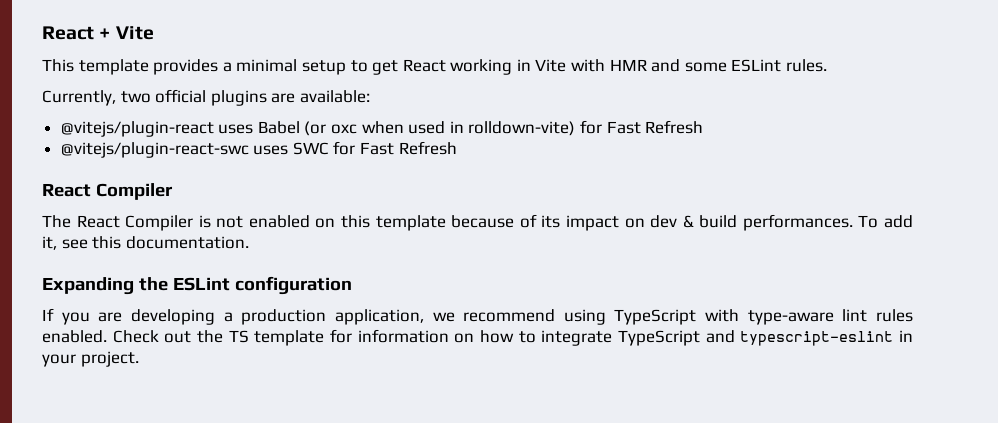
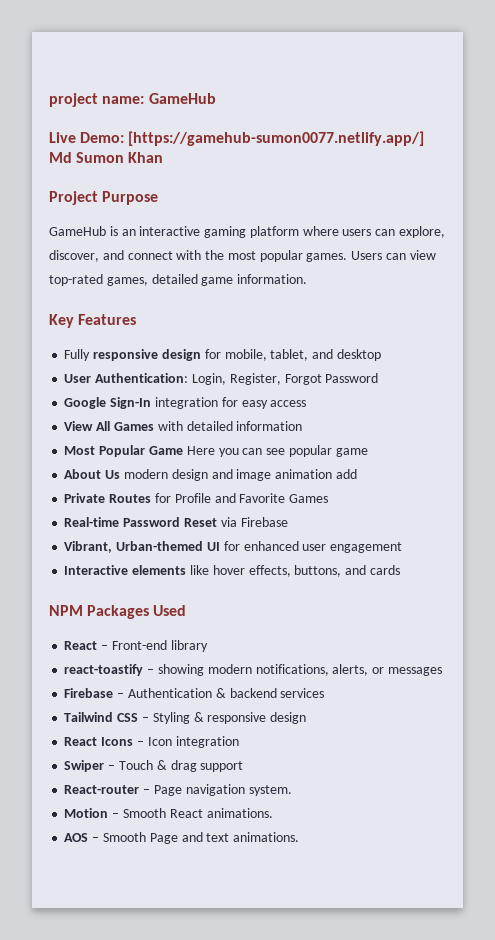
- React + Vite
- This template provides a minimal setup to get React working in Vite with HMR and some ESLint rules.
- Currently, two official plugins are available:
- @vitejs/plugin-react uses Babel (or oxc when used in rolldown-vite) for Fast Refresh
- @vitejs/plugin-react-swc uses SWC for Fast Refresh
- React Compiler
- The React Compiler is not enabled on this template because of its impact on dev & build performances. To add it, see this documentation.
- Expanding the ESLint configuration
- If you are developing a production application, we recommend using TypeScript with type-aware lint rules enabled. Check out the TS template for information on how to integrate TypeScript and typescript-eslint in your project.
+ project name: GameHub
+ Live Demo: [https://gamehub-sumon0077.netlify.app/] Md Sumon Khan
+ Project Purpose
+ GameHub is an interactive gaming platform where users can explore, discover, and connect with the most popular games. Users can view top-rated games, detailed game information.
+ Key Features
+ Fully responsive design for mobile, tablet, and desktop
+ User Authentication: Login, Register, Forgot Password
+ Google Sign-In integration for easy access
+ View All Games with detailed information
+ Most Popular Game Here you can see popular game
+ About Us modern design and image animation add
+ Private Routes for Profile and Favorite Games
+ Real-time Password Reset via Firebase
+ Vibrant, Urban-themed UI for enhanced user engagement
+ Interactive elements like hover effects, buttons, and cards
+ NPM Packages Used
+ React – Front-end library
+ react-toastify – showing modern notifications, alerts, or messages
+ Firebase – Authentication & backend services
+ Tailwind CSS – Styling & responsive design
+ React Icons – Icon integration
+ Swiper – Touch & drag support
+ React-router – Page navigation system.
+ Motion – Smooth React animations.
+ AOS – Smooth Page and text animations.

